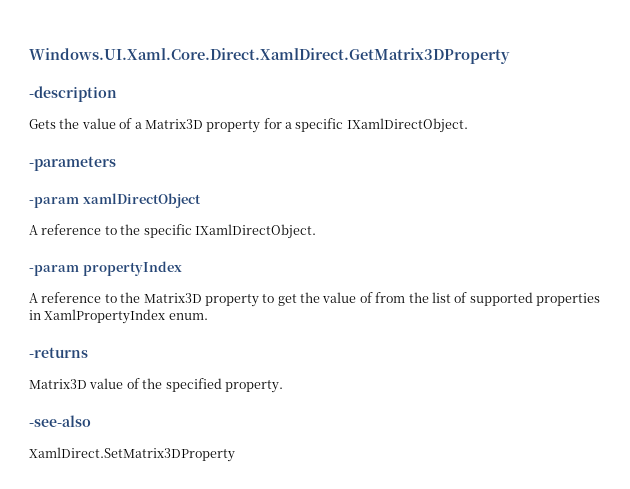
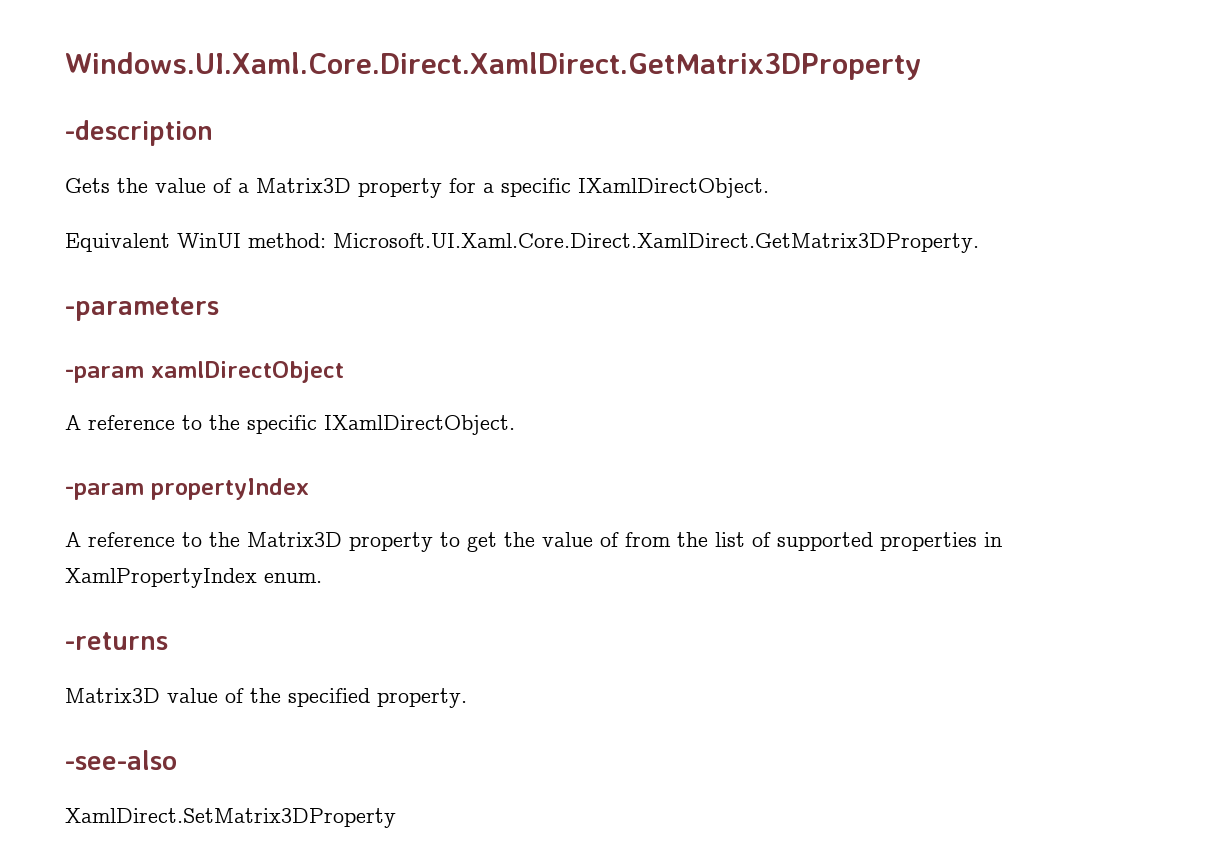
+ Equivalent WinUI method: Microsoft.UI.Xaml.Core.Direct.XamlDirect.GetMatrix3DProperty.

